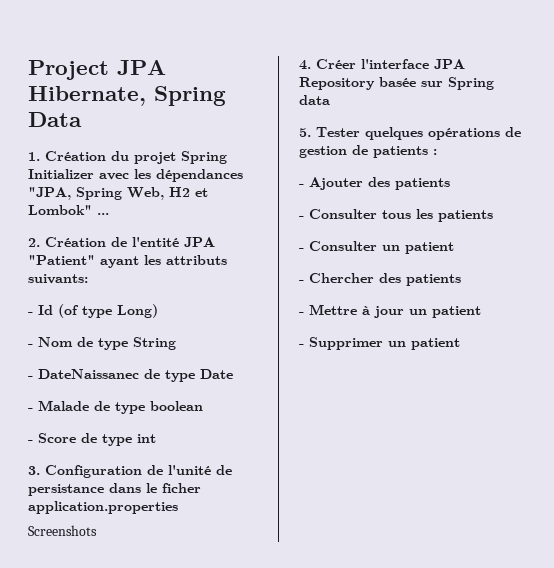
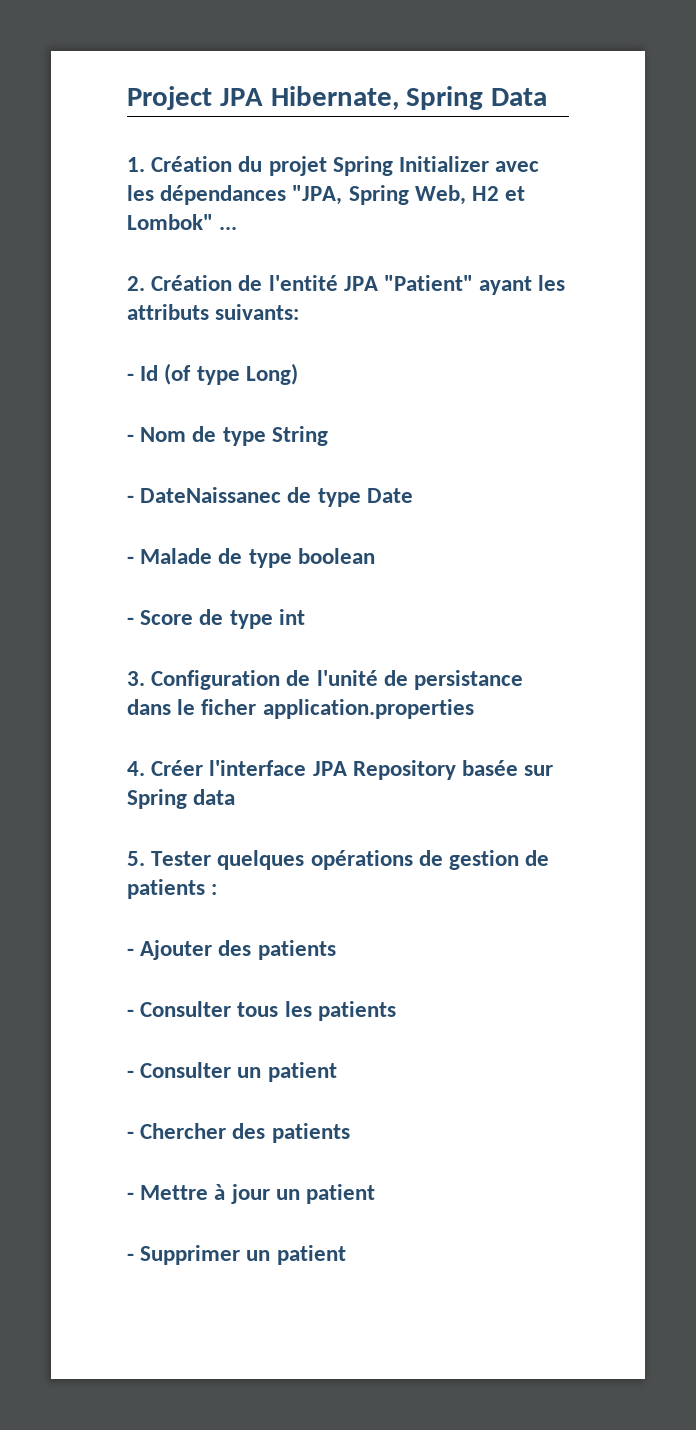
- Screenshots

